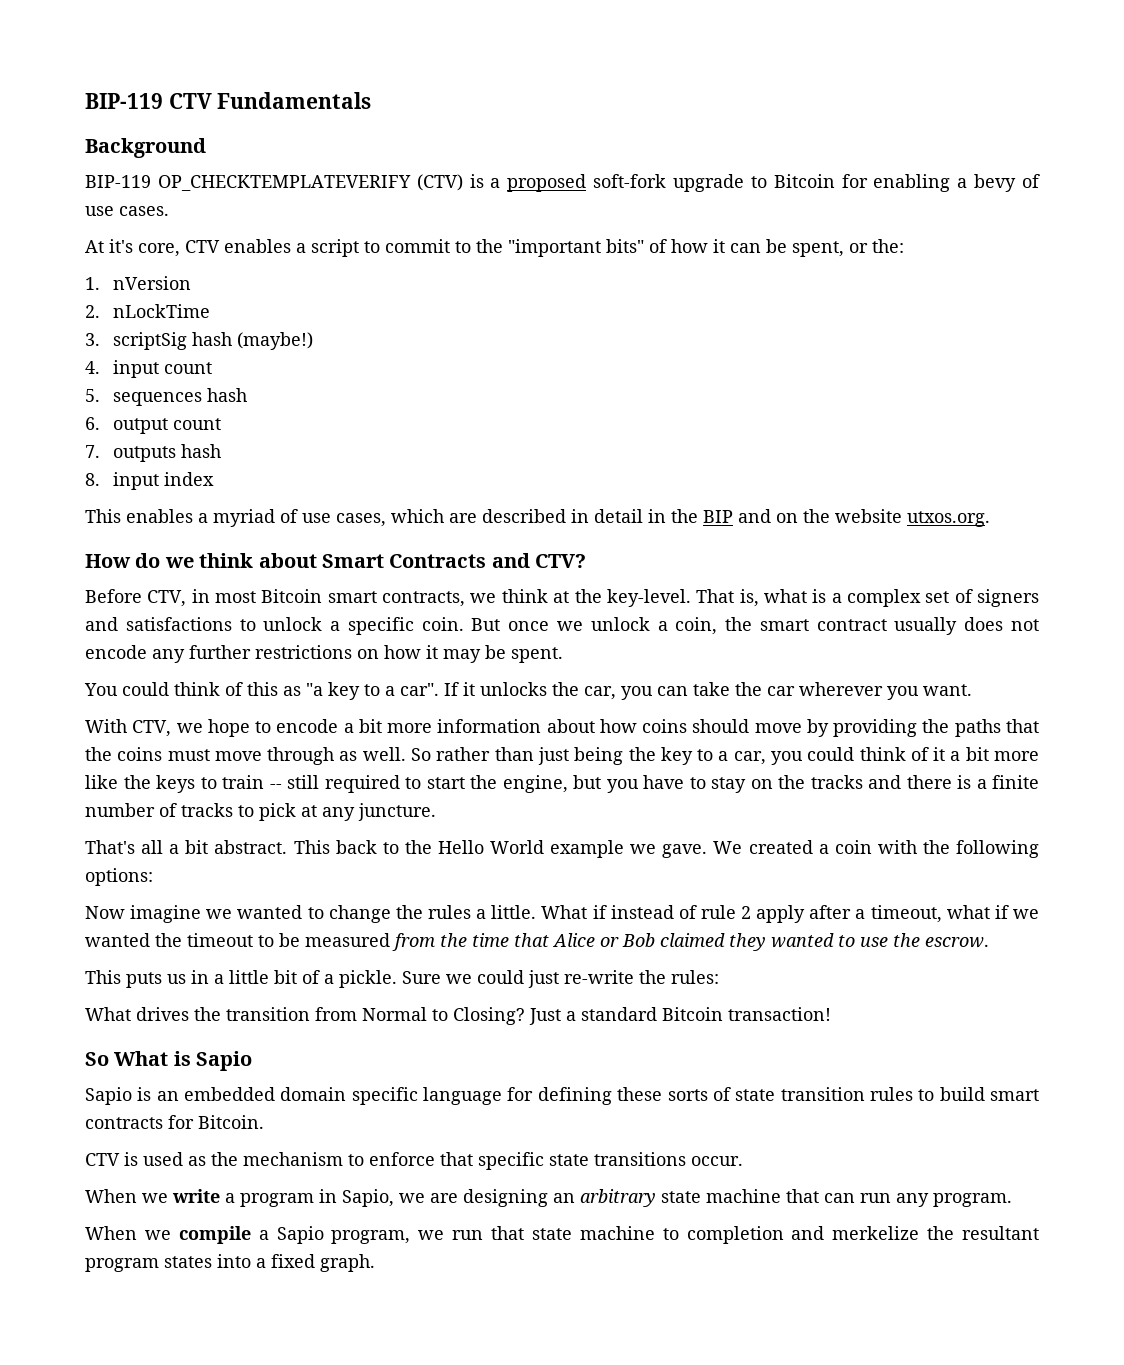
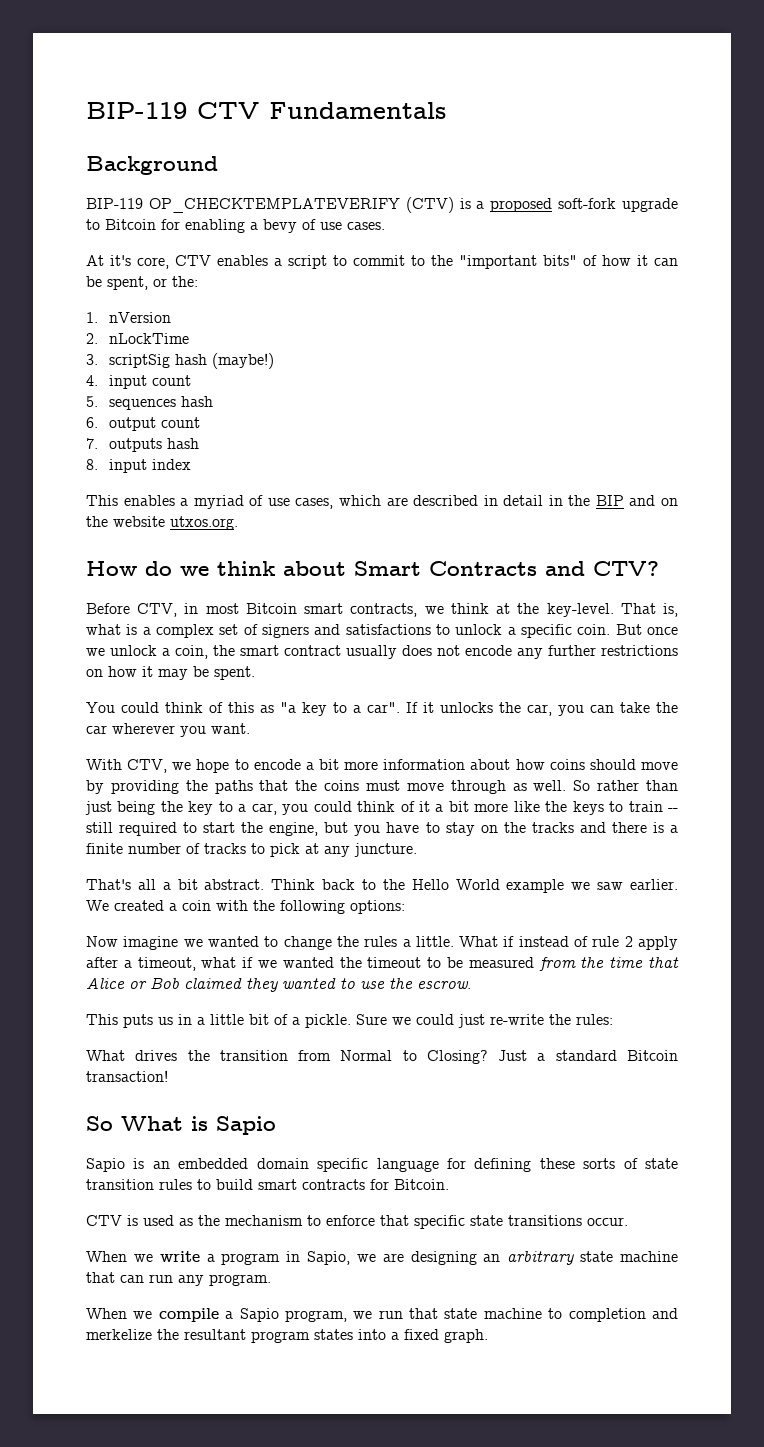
- This back to the Hello World example we gave.
+ Think back to the Hello World example we saw earlier.

